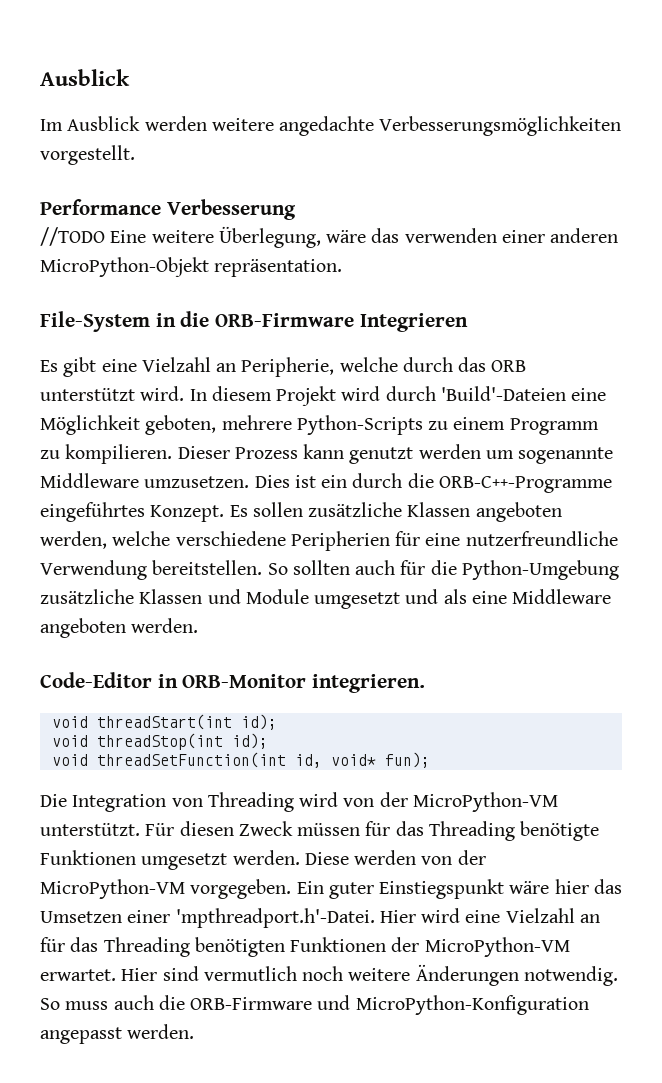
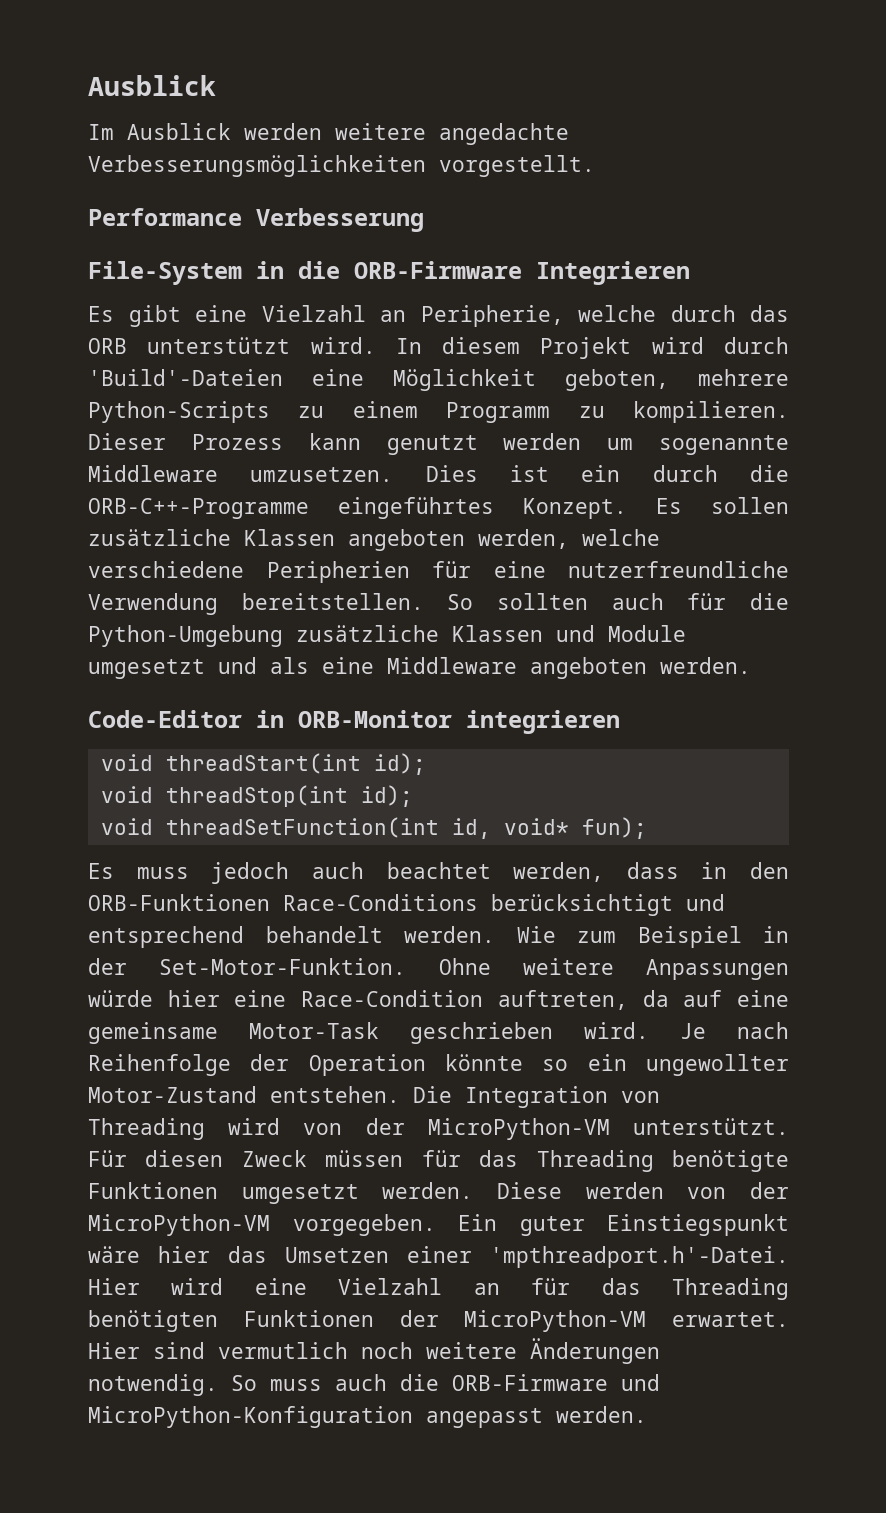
- //TODO Eine weitere Überlegung, wäre das verwenden einer anderen MicroPython-Objekt repräsentation.
- Code-Editor in ORB-Monitor integrieren.
+ Code-Editor in ORB-Monitor integrieren
+ Es muss jedoch auch beachtet werden, dass in den ORB-Funktionen Race-Conditions berücksichtigt und entsprechend behandelt werden. Wie zum Beispiel in der Set-Motor-Funktion. Ohne weitere Anpassungen würde hier eine Race-Condition auftreten, da auf eine gemeinsame Motor-Task geschrieben wird. Je nach Reihenfolge der Operation könnte so ein ungewollter Motor-Zustand entstehen.

